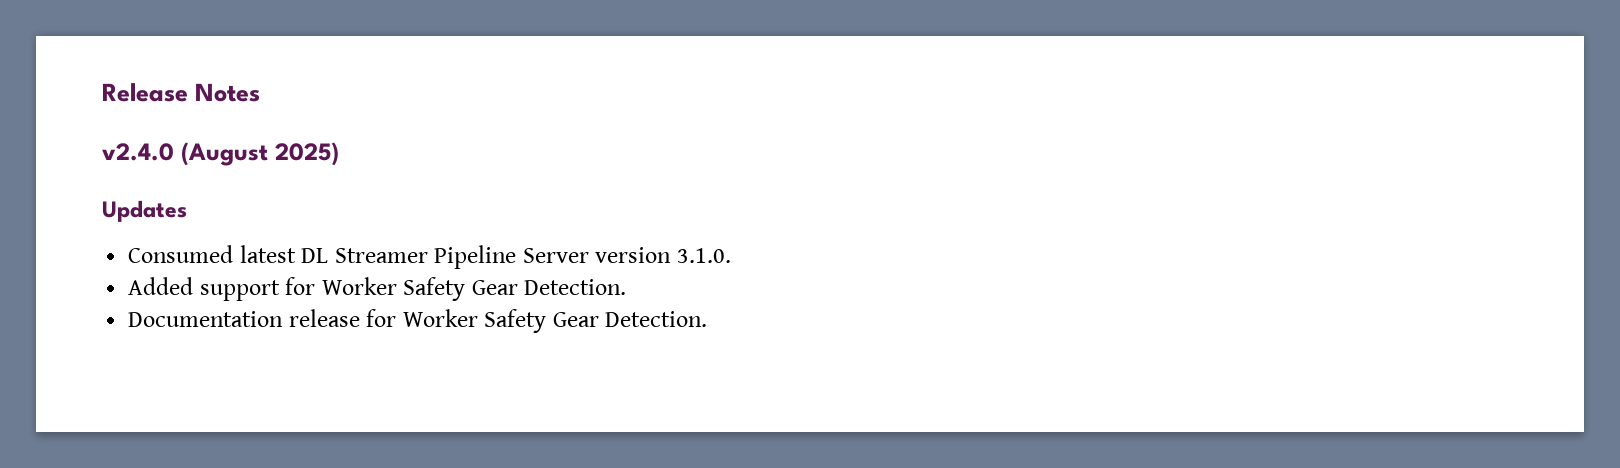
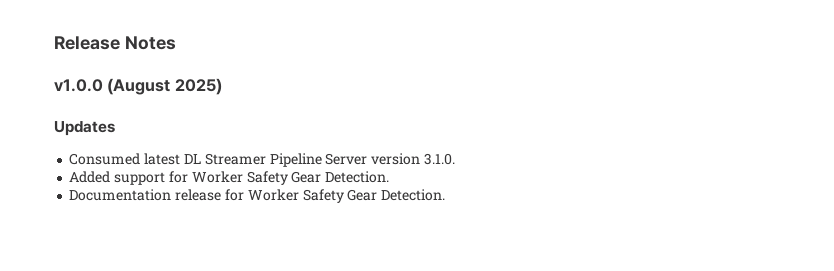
- v2.4.0 (August 2025)
+ v1.0.0 (August 2025)

